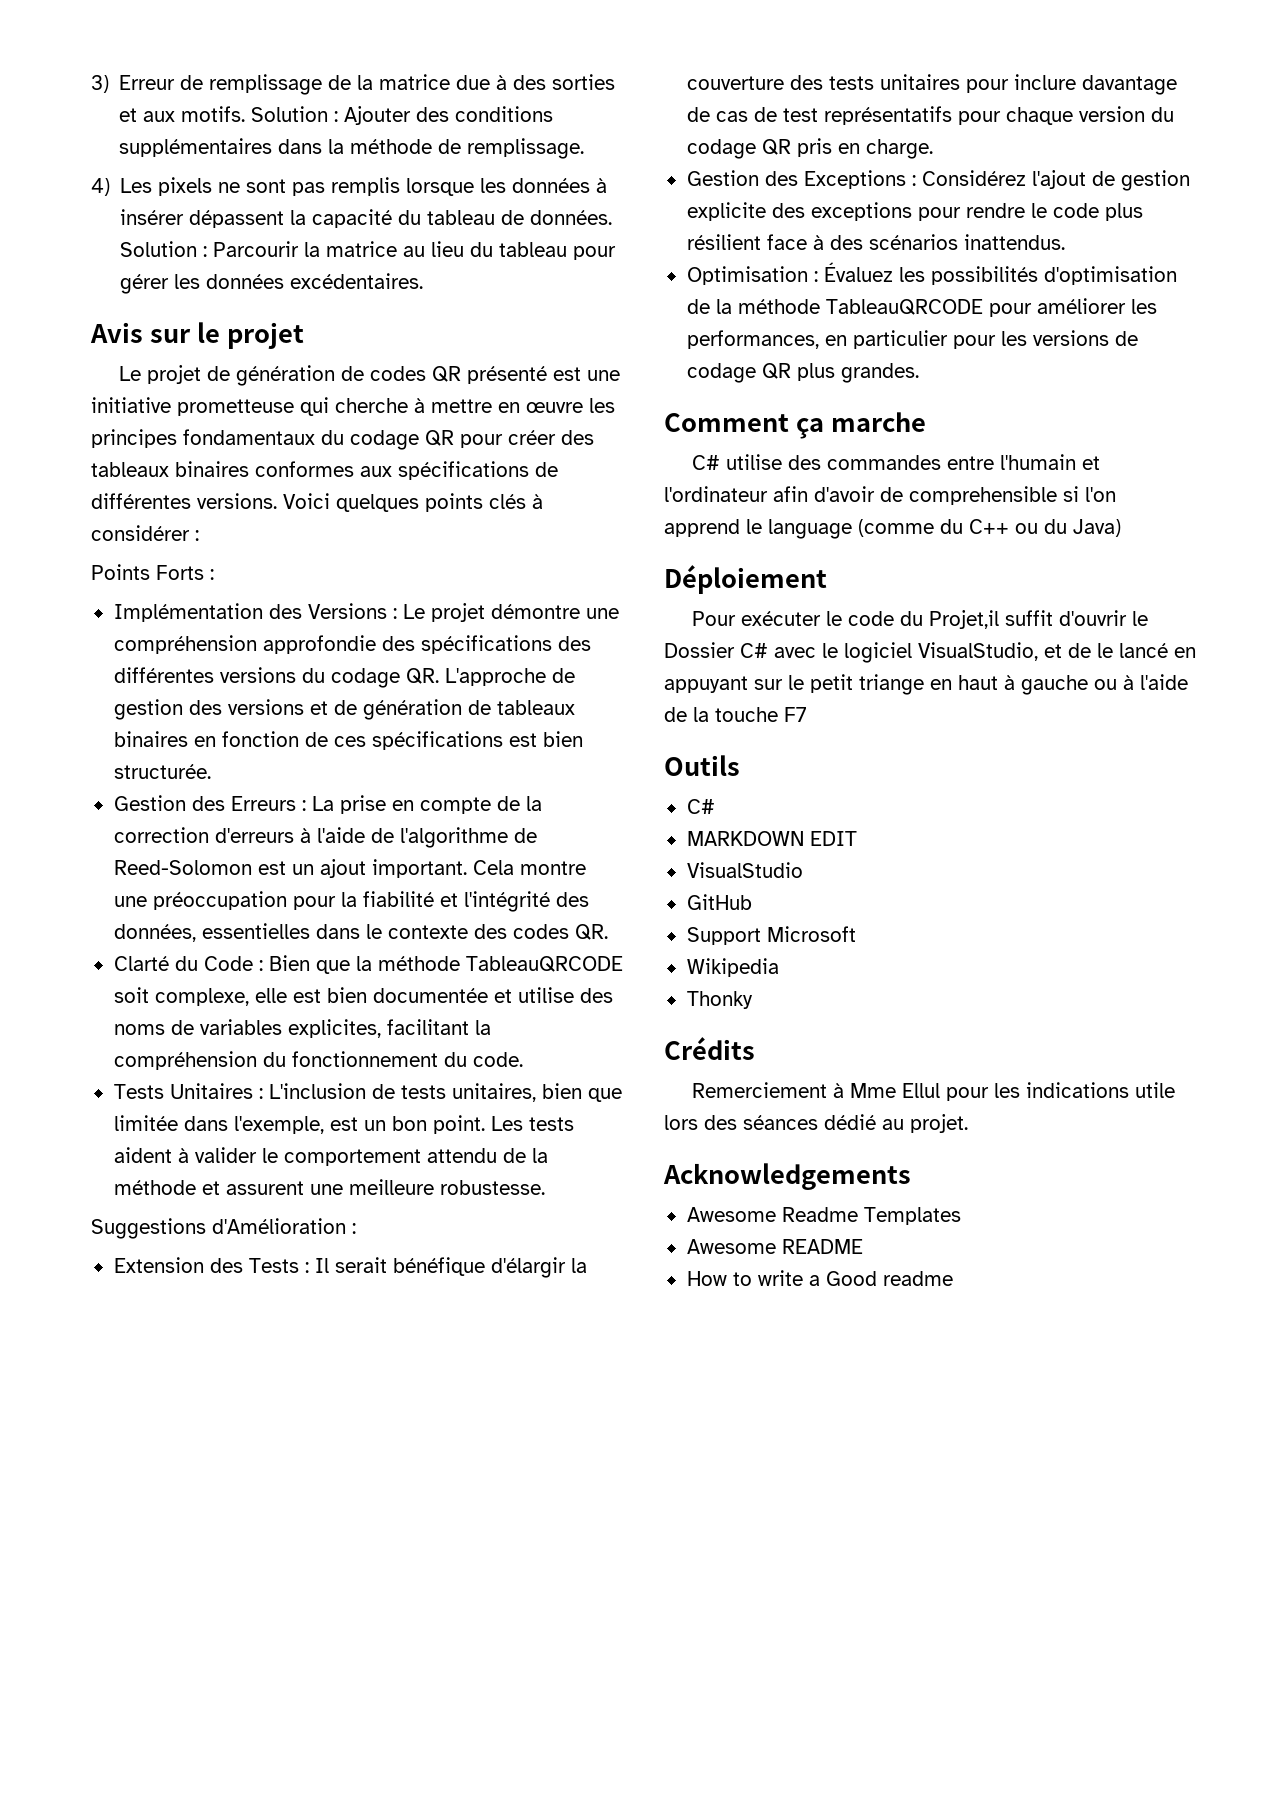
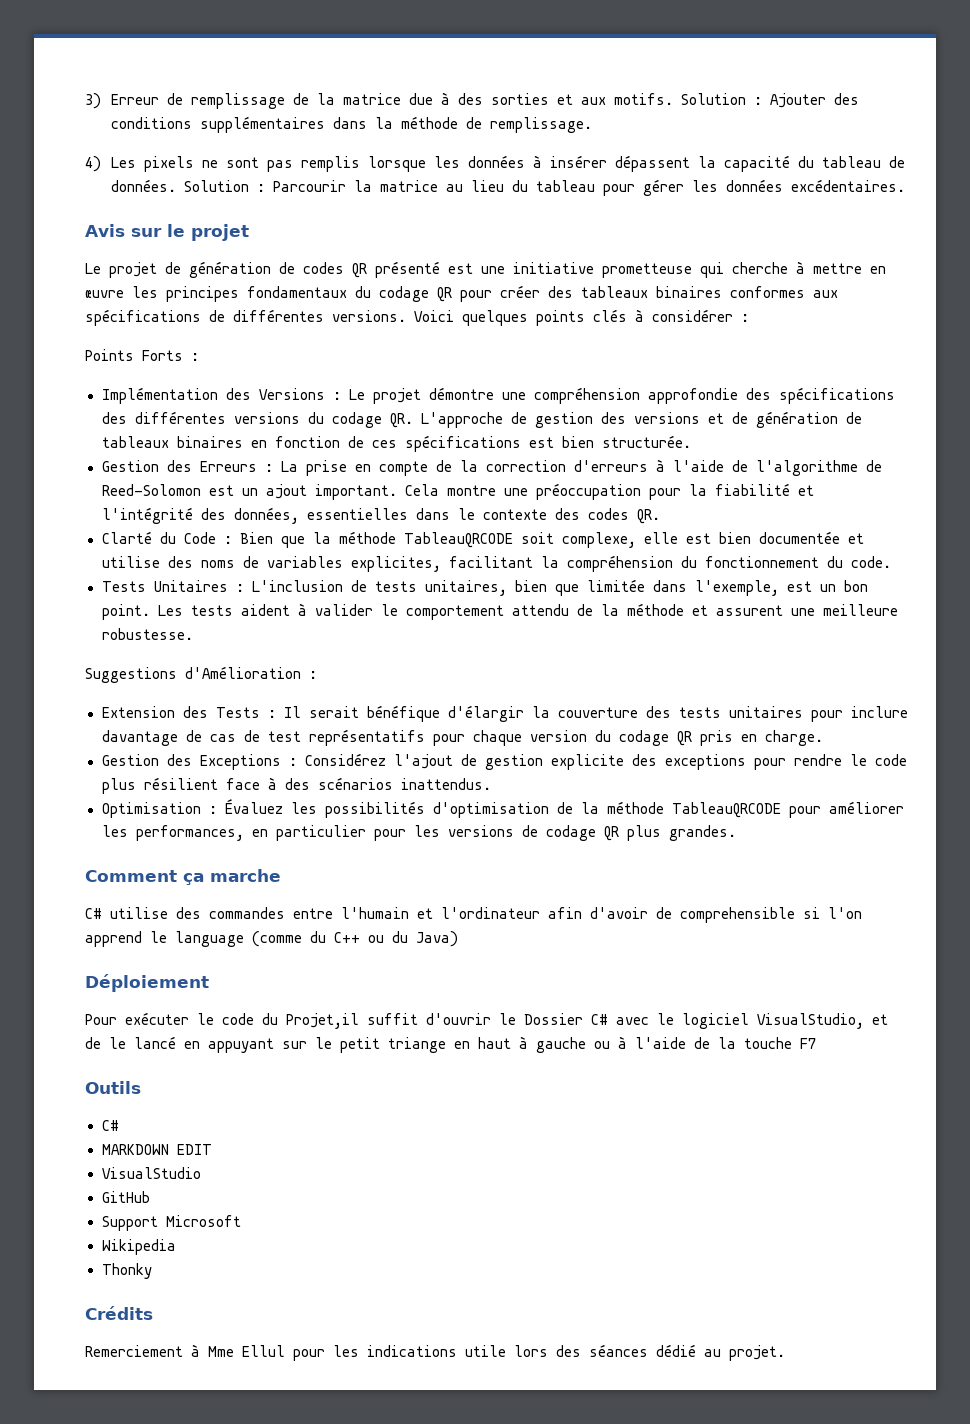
- Acknowledgements
- Awesome Readme Templates
- Awesome README
- How to write a Good readme

